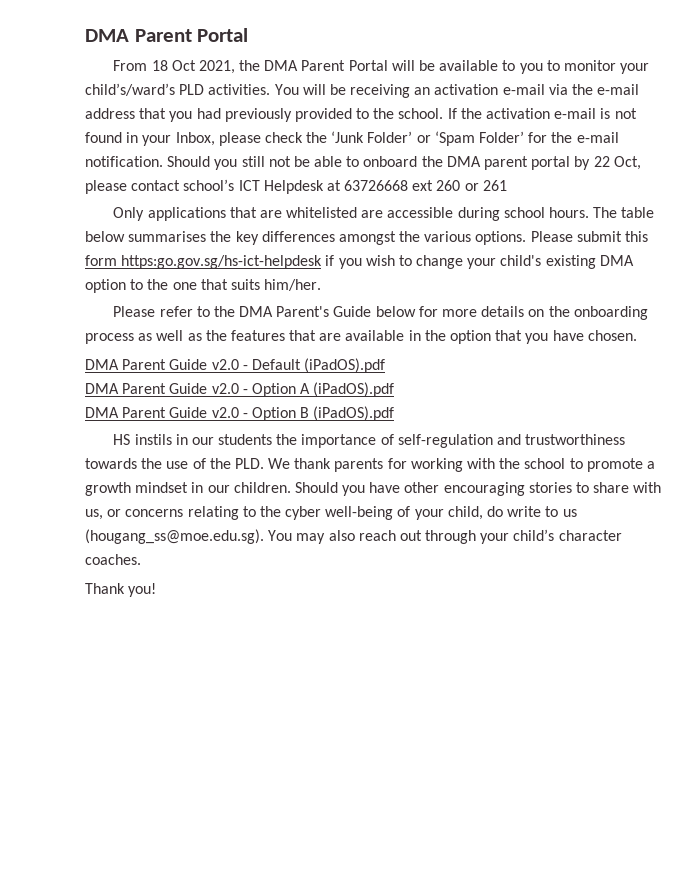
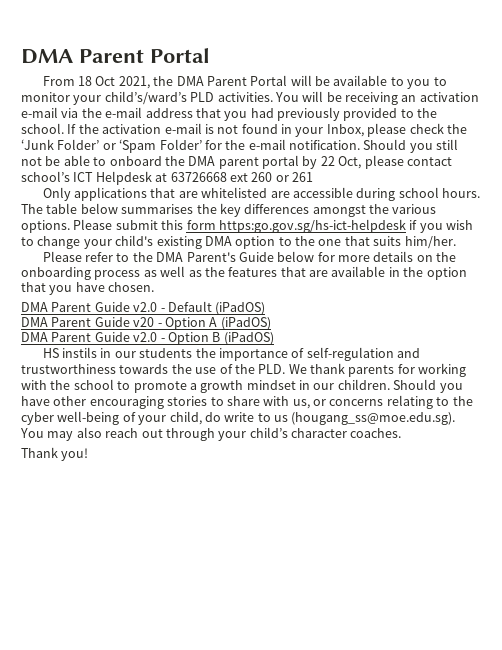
- DMA Parent Guide v2.0 - Default (iPadOS).pdf
- DMA Parent Guide v2.0 - Option A (iPadOS).pdf
+ DMA Parent Guide v2.0 - Default (iPadOS)
+ DMA Parent Guide v20 - Option A (iPadOS)
- DMA Parent Guide v2.0 - Option B (iPadOS).pdf
+ DMA Parent Guide v2.0 - Option B (iPadOS)

